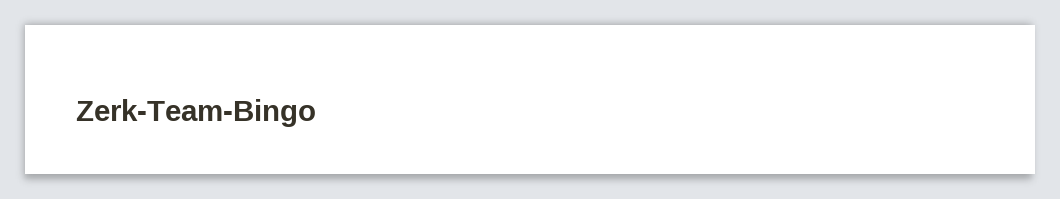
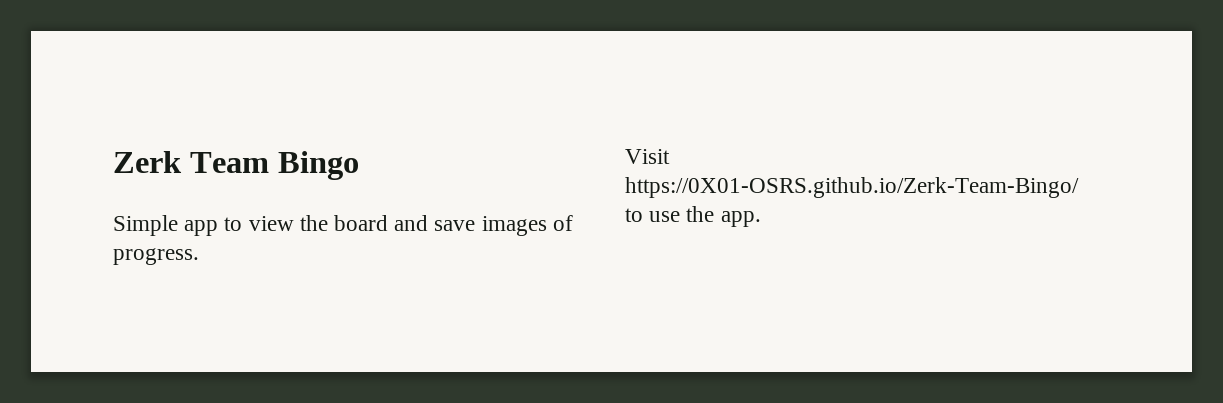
- Zerk-Team-Bingo
+ Zerk Team Bingo
+ Simple app to view the board and save images of progress.
+ Visit https://0X01-OSRS.github.io/Zerk-Team-Bingo/ to use the app.

